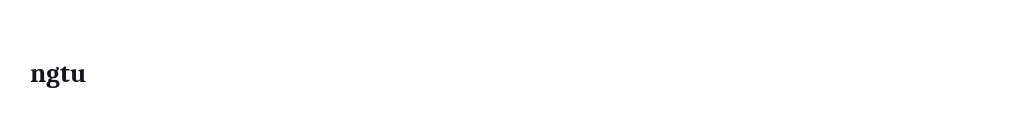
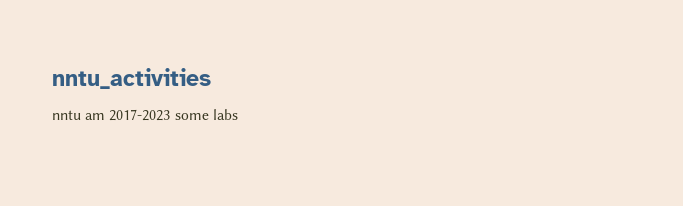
- ngtu
+ nntu_activities
+ nntu am 2017-2023 some labs

